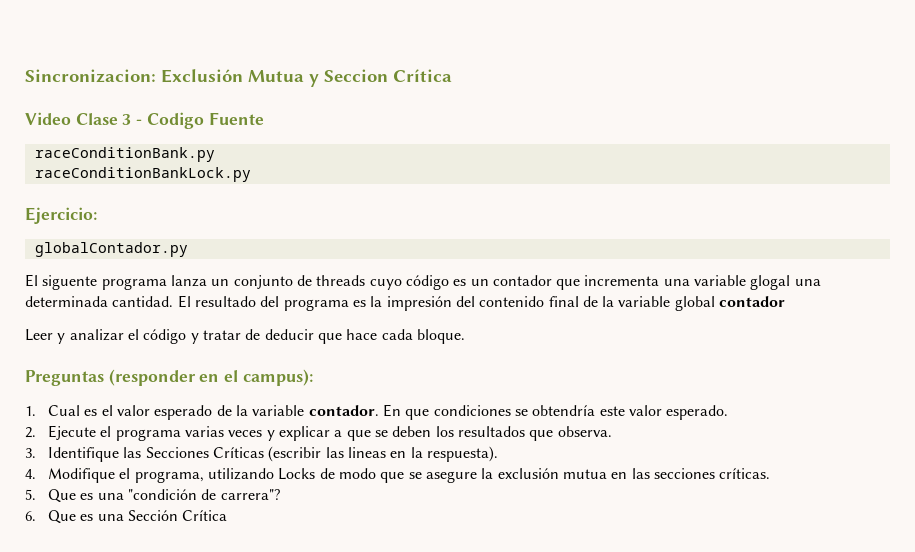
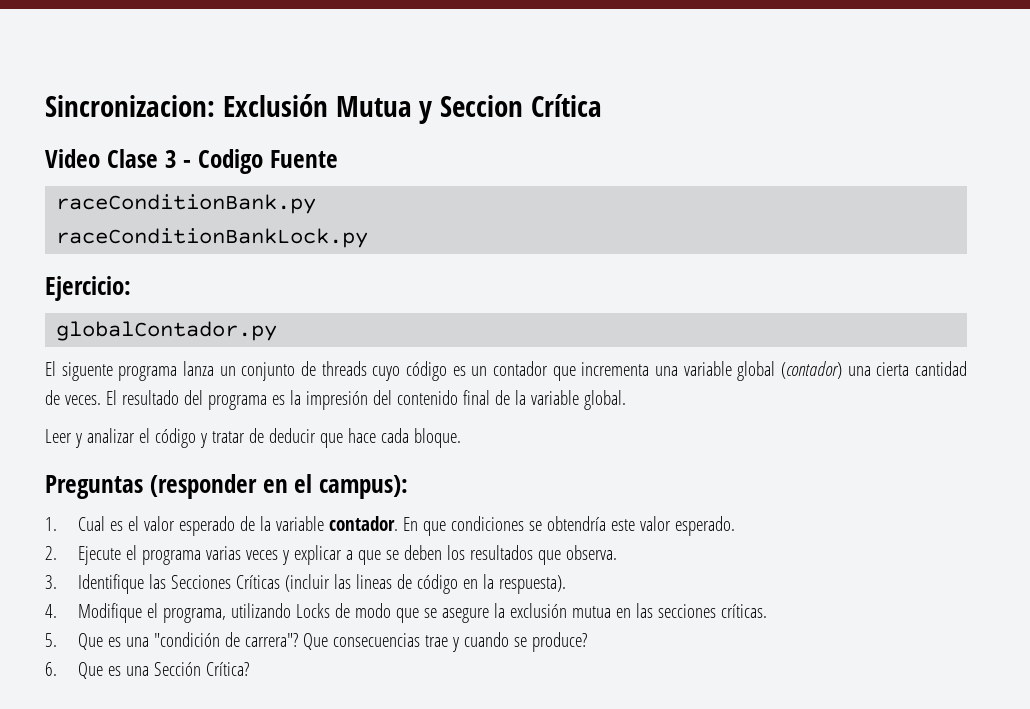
- El siguente programa lanza un conjunto de threads cuyo código es un contador que incrementa una variable glogal una determinada cantidad.
+ El siguente programa lanza un conjunto de threads cuyo código es un contador que incrementa una variable global (contador) una cierta cantidad de veces.
- El resultado del programa es la impresión del contenido final de la variable global contador
+ El resultado del programa es la impresión del contenido final de la variable global.
- 3. Identifique las Secciones Críticas (escribir las lineas en la respuesta).
+ 3. Identifique las Secciones Críticas (incluir las lineas de código en la respuesta).
+ Que consecuencias trae y cuando se produce?
- 6. Que es una Sección Crítica
+ 6. Que es una Sección Crítica?

